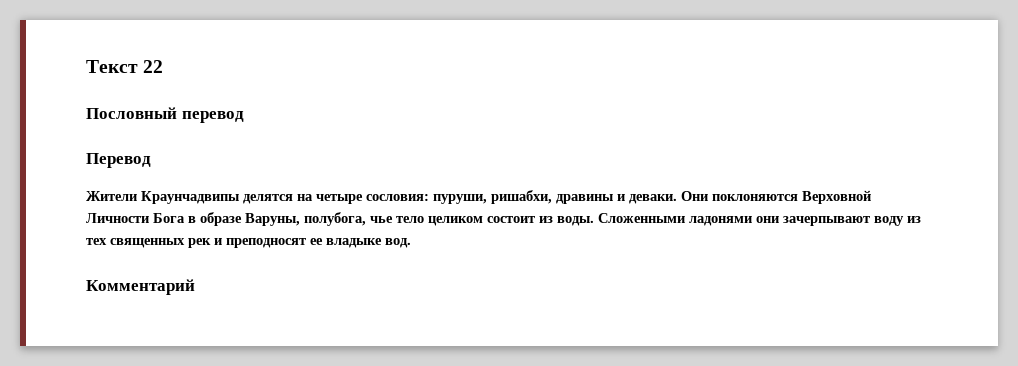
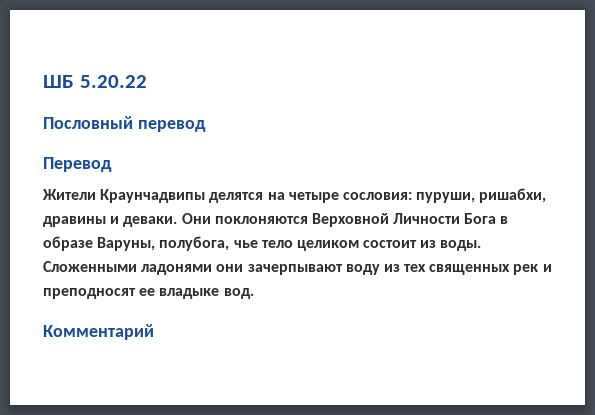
- Текст 22
+ ШБ 5.20.22

